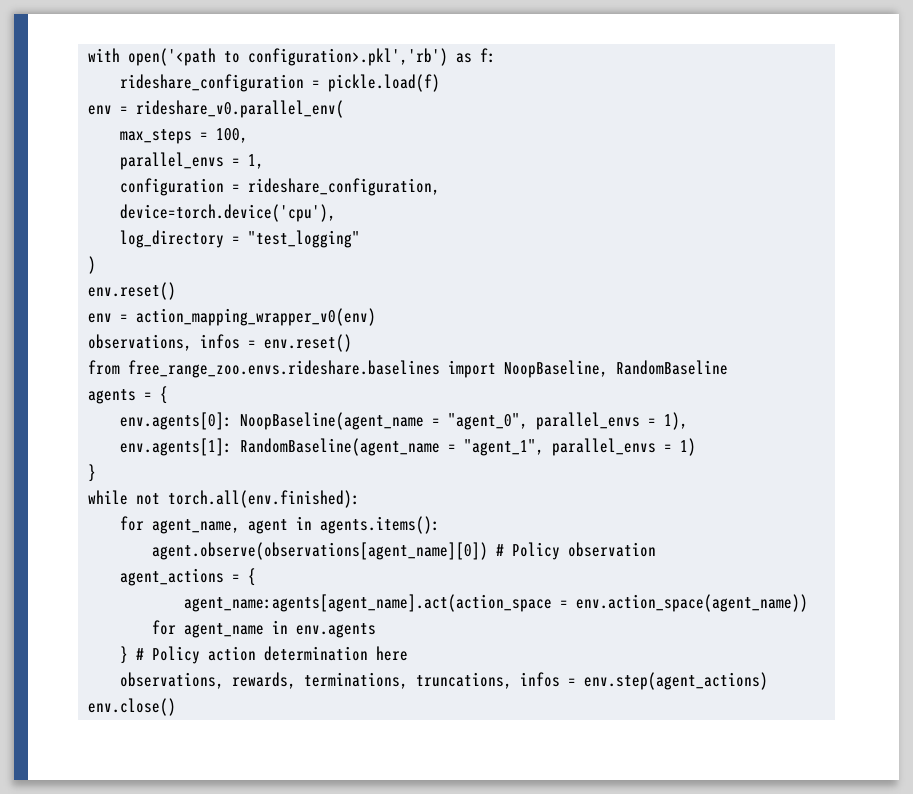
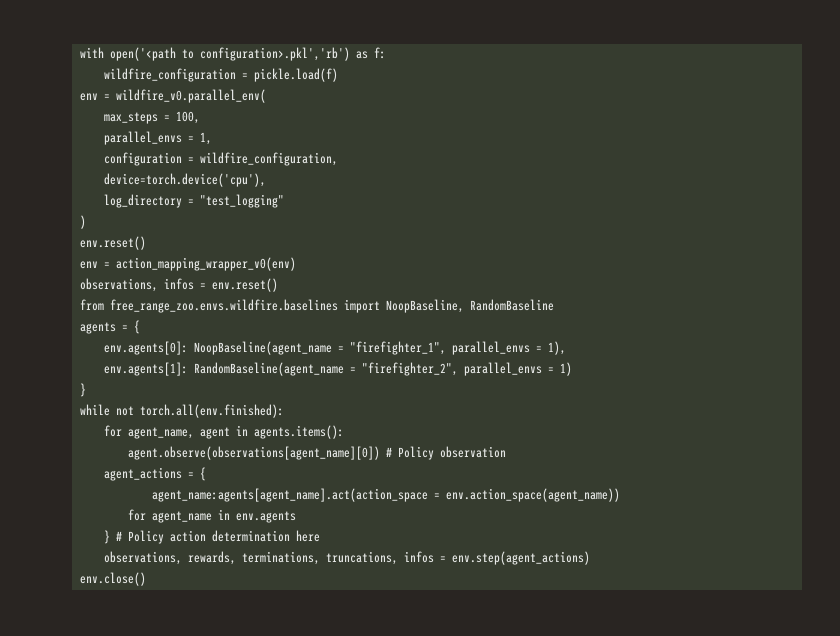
- rideshare_configuration = pickle.load(f)
+ wildfire_configuration = pickle.load(f)
- env = rideshare_v0.parallel_env(
+ env = wildfire_v0.parallel_env(
- configuration = rideshare_configuration,
+ configuration = wildfire_configuration,
- from free_range_zoo.envs.rideshare.baselines import NoopBaseline, RandomBaseline
+ from free_range_zoo.envs.wildfire.baselines import NoopBaseline, RandomBaseline
- env.agents[0]: NoopBaseline(agent_name = "agent_0", parallel_envs = 1),
+ env.agents[0]: NoopBaseline(agent_name = "firefighter_1", parallel_envs = 1),
- env.agents[1]: RandomBaseline(agent_name = "agent_1", parallel_envs = 1)
+ env.agents[1]: RandomBaseline(agent_name = "firefighter_2", parallel_envs = 1)

